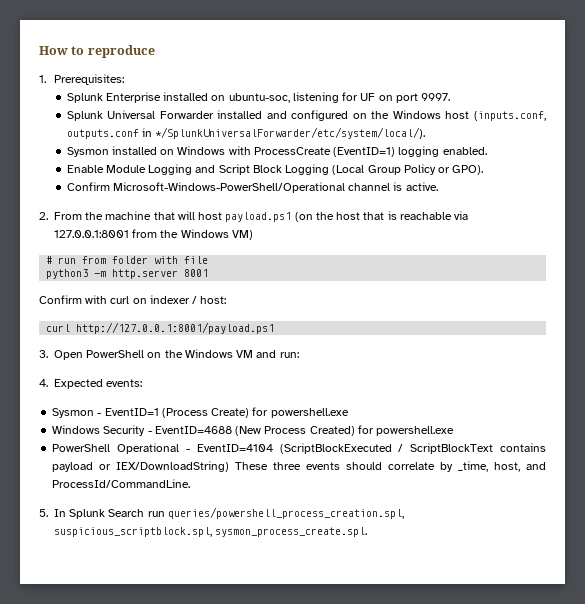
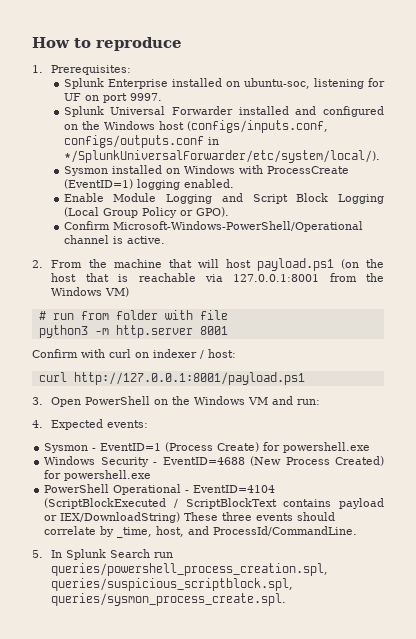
- Splunk Universal Forwarder installed and configured on the Windows host (inputs.conf, outputs.conf in */SplunkUniversalForwarder/etc/system/local/).
+ Splunk Universal Forwarder installed and configured on the Windows host (configs/inputs.conf, configs/outputs.conf in */SplunkUniversalForwarder/etc/system/local/).
- 5. In Splunk Search run queries/powershell_process_creation.spl, suspicious_scriptblock.spl, sysmon_process_create.spl.
+ 5. In Splunk Search run queries/powershell_process_creation.spl, queries/suspicious_scriptblock.spl, queries/sysmon_process_create.spl.

